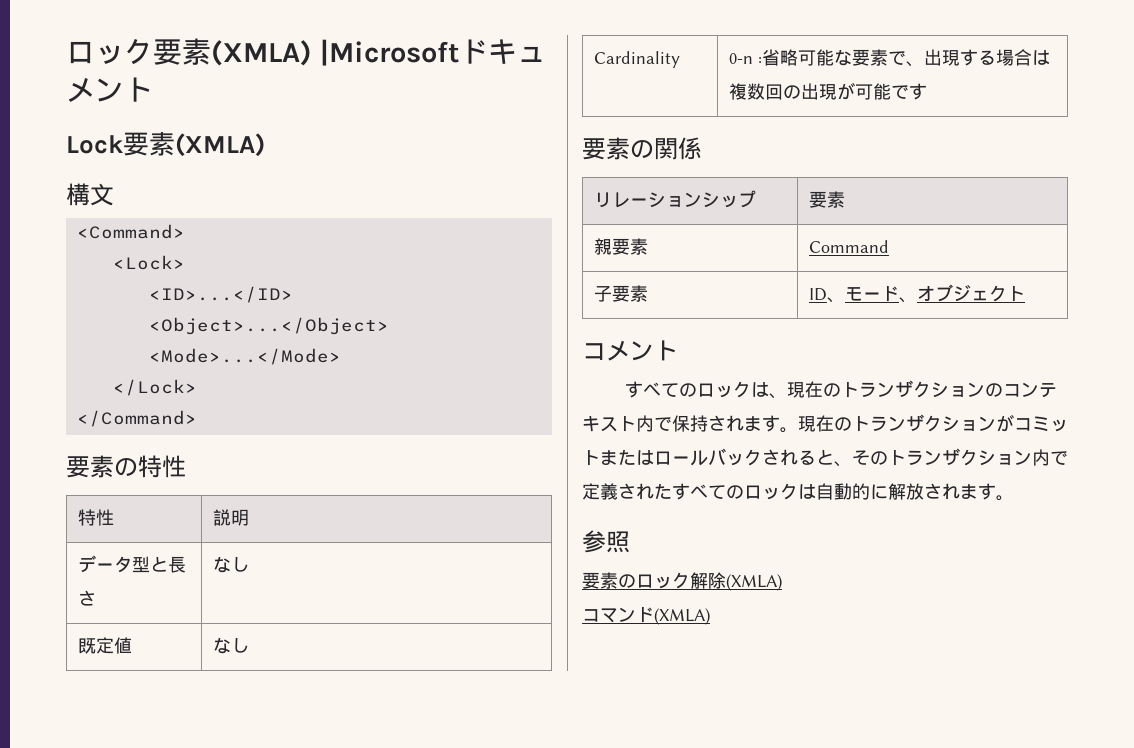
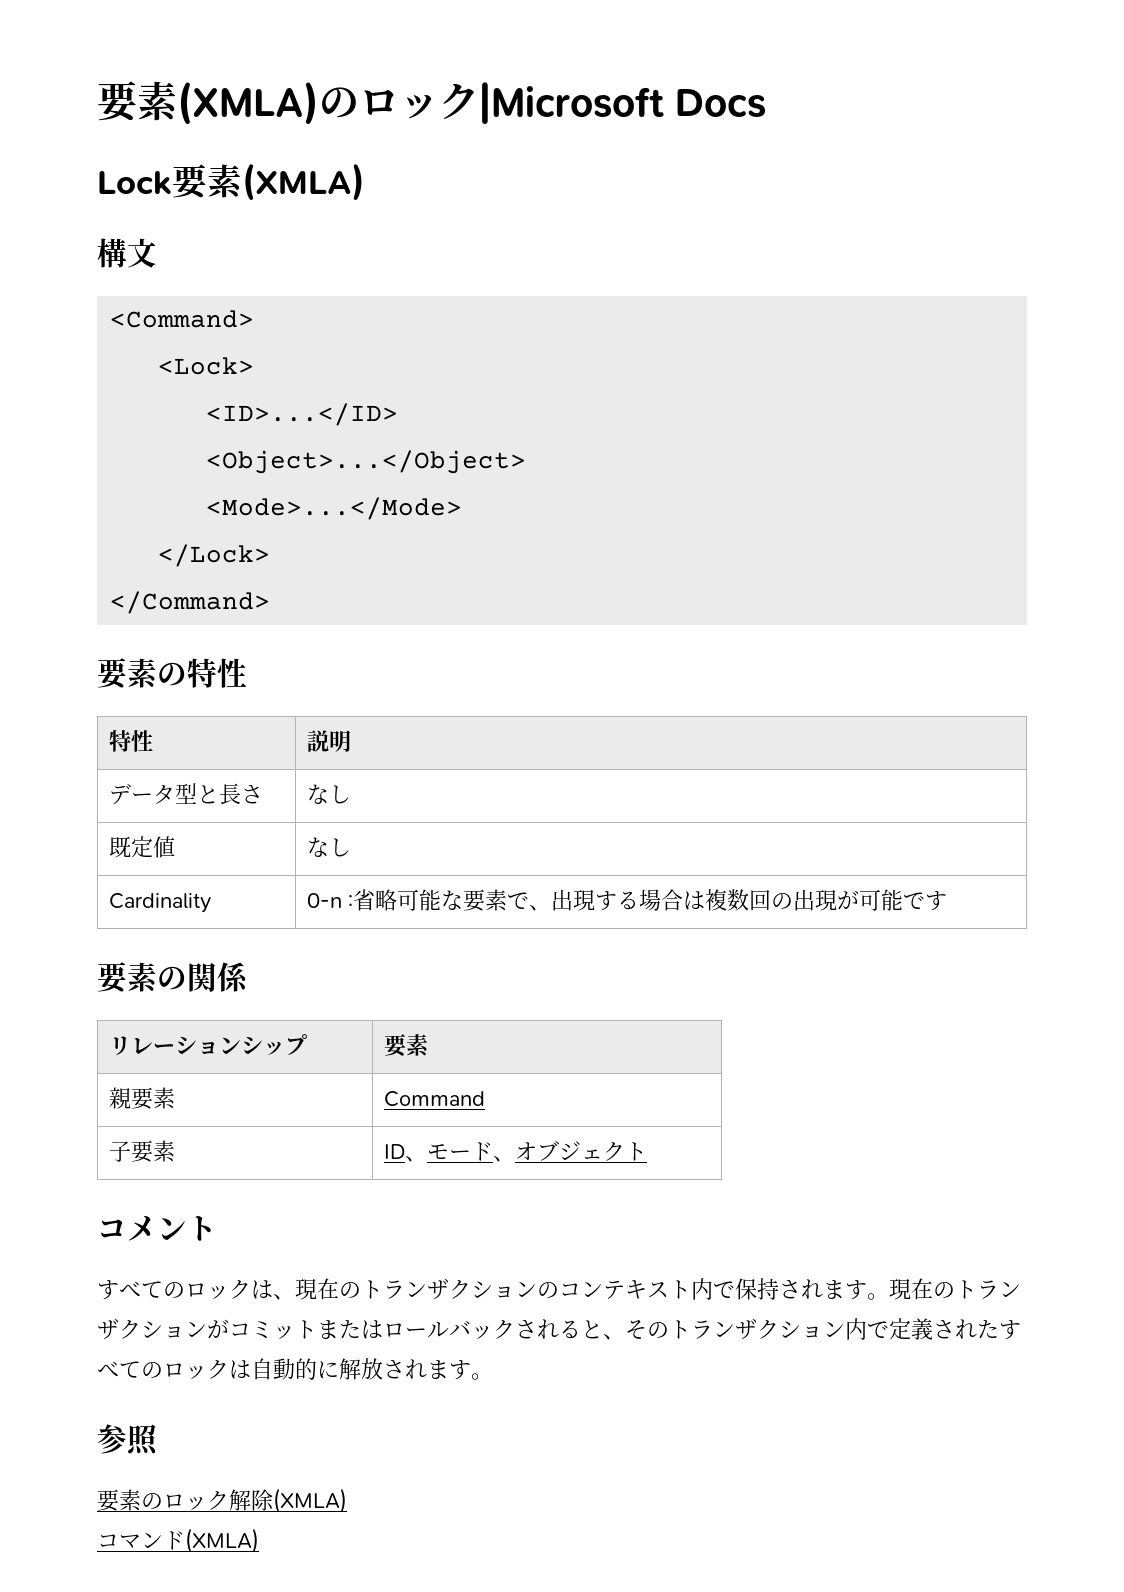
- ロック要素(XMLA) |Microsoftドキュメント
+ 要素(XMLA)のロック|Microsoft Docs

